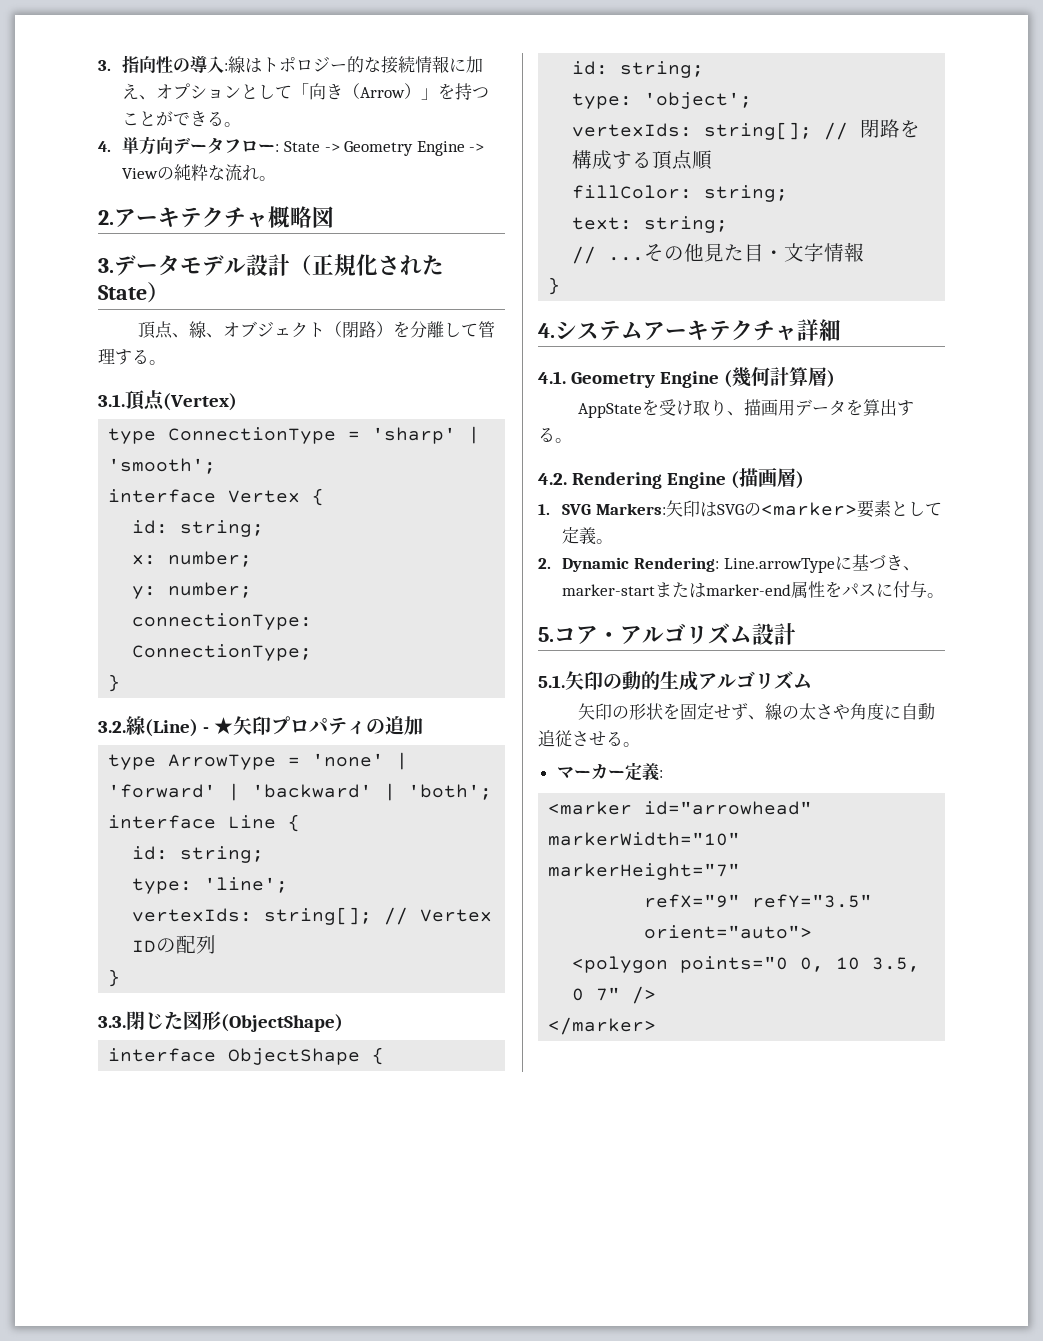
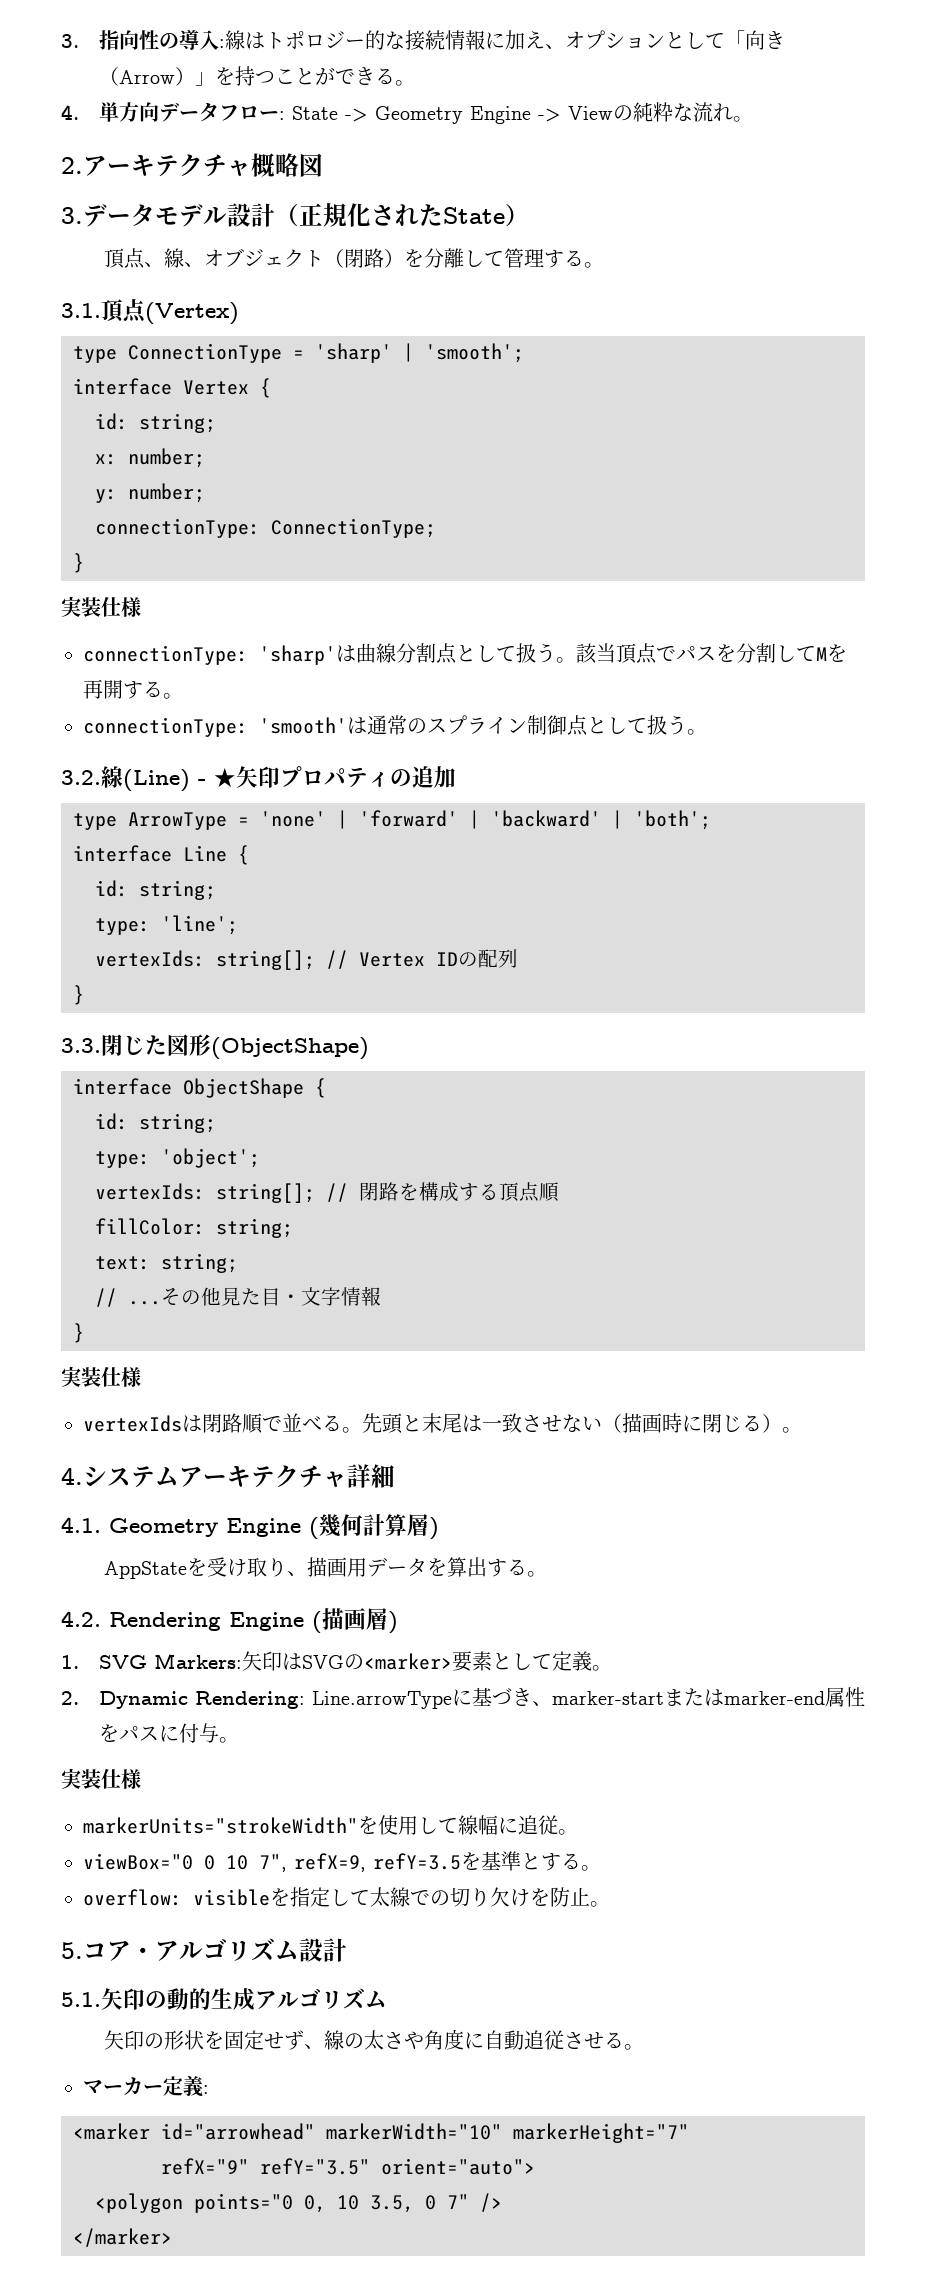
  connectionType: ConnectionType;
  }
+ 実装仕様
+ connectionType: 'sharp'は曲線分割点として扱う。該当頂点でパスを分割してMを再開する。
+ connectionType: 'smooth'は通常のスプライン制御点として扱う。
  その他見た目・文字情報
  }
+ 実装仕様
+ vertexIdsは閉路順で並べる。先頭と末尾は一致させない（描画時に閉じる）。
  2. Dynamic Rendering: Line.arrowTypeに基づき、marker-startまたはmarker-end属性をパスに付与。
+ 実装仕様
+ markerUnits="strokeWidth"を使用して線幅に追従。
+ viewBox="0 0 10 7", refX=9, refY=3.5を基準とする。
+ overflow: visibleを指定して太線での切り欠けを防止。

